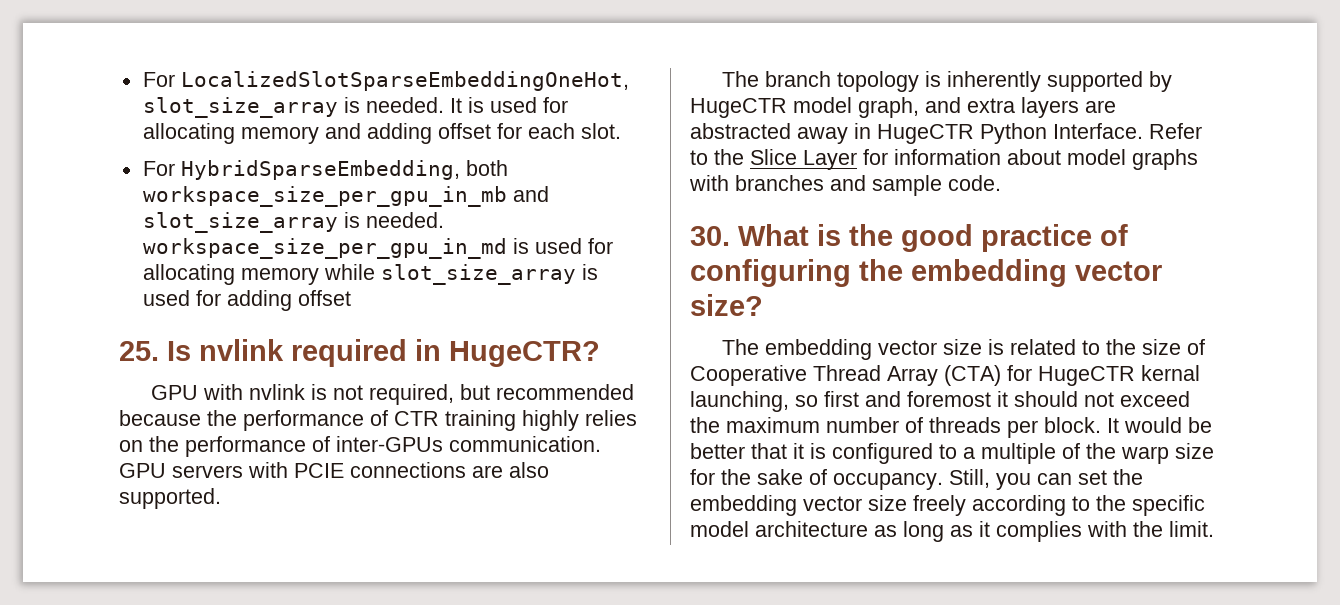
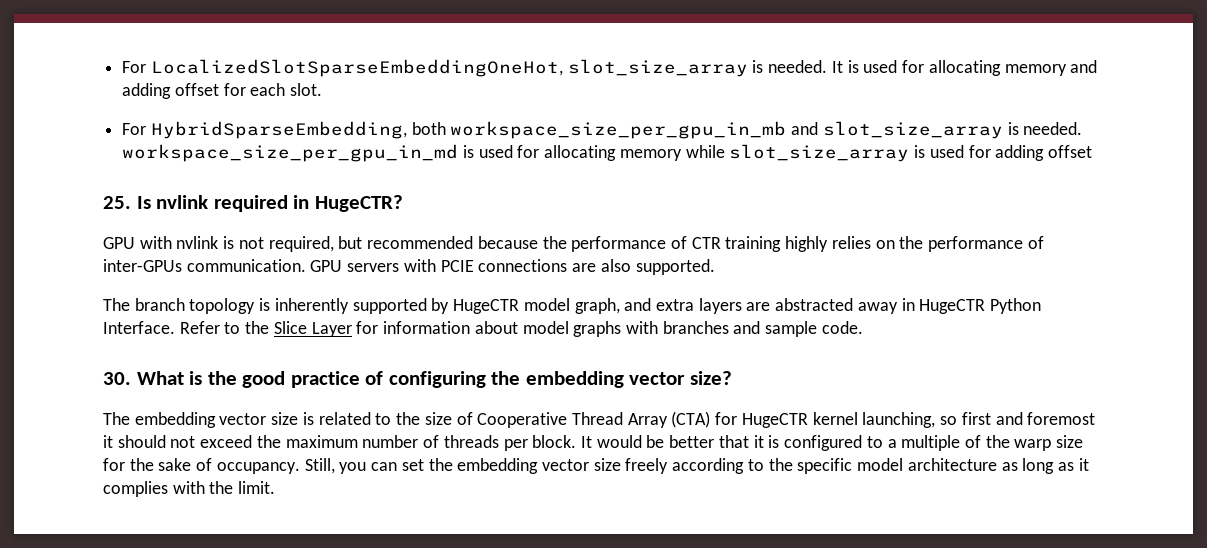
- The embedding vector size is related to the size of Cooperative Thread Array (CTA) for HugeCTR kernal launching, so first and foremost it should not exceed the maximum number of threads per block.
+ The embedding vector size is related to the size of Cooperative Thread Array (CTA) for HugeCTR kernel launching, so first and foremost it should not exceed the maximum number of threads per block.

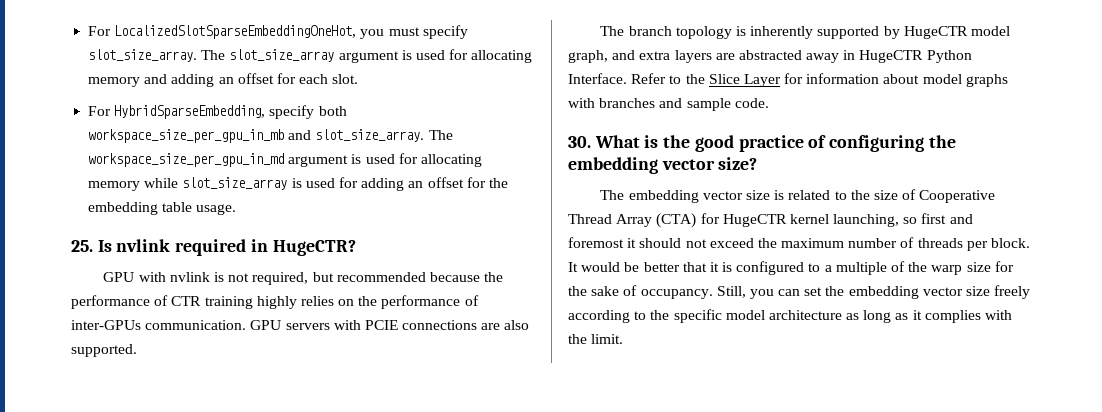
- For LocalizedSlotSparseEmbeddingOneHot, slot_size_array is needed. It is used for allocating memory and adding offset for each slot.
+ For LocalizedSlotSparseEmbeddingOneHot, you must specify slot_size_array. The slot_size_array argument is used for allocating memory and adding an offset for each slot.
- For HybridSparseEmbedding, both workspace_size_per_gpu_in_mb and slot_size_array is needed. workspace_size_per_gpu_in_md is used for allocating memory while slot_size_array is used for adding offset
+ For HybridSparseEmbedding, specify both workspace_size_per_gpu_in_mb and slot_size_array. The workspace_size_per_gpu_in_md argument is used for allocating memory while slot_size_array is used for adding an offset for the embedding table usage.

